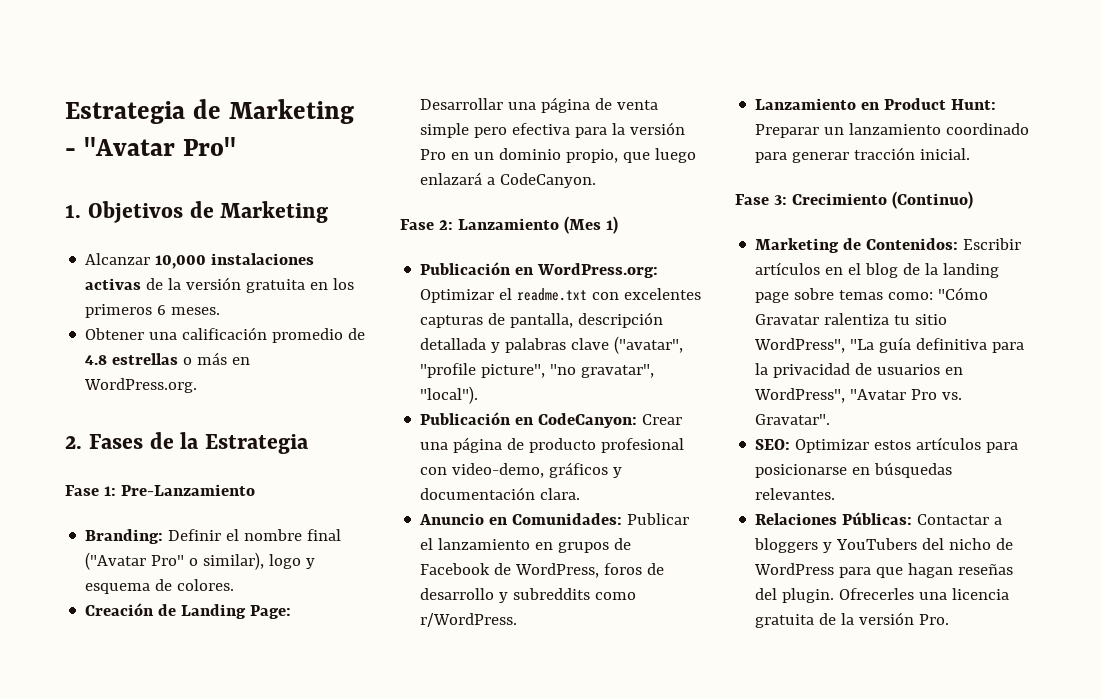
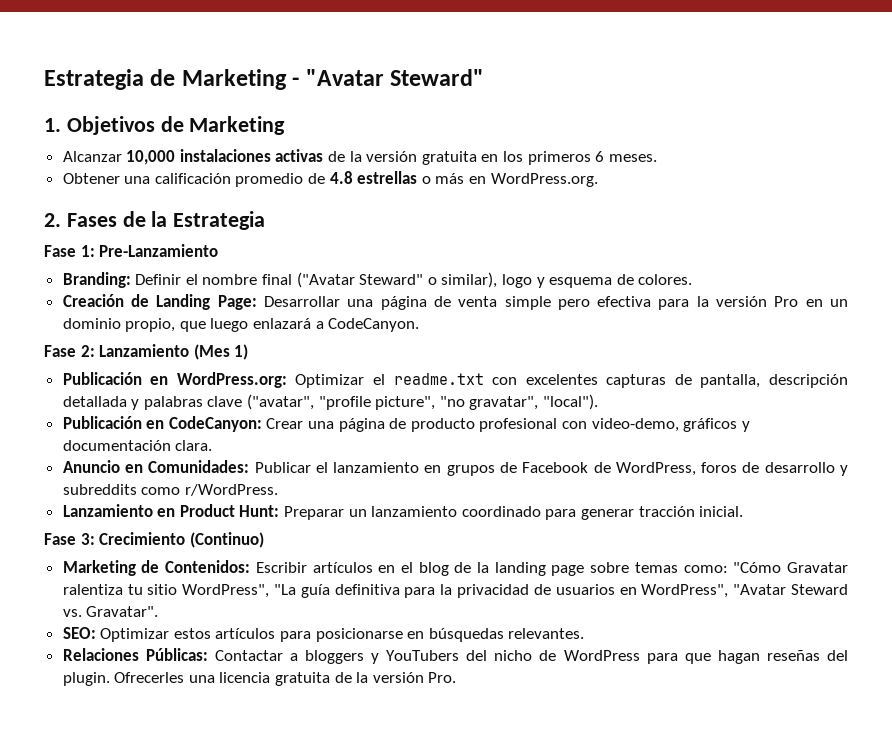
- Estrategia de Marketing - "Avatar Pro"
+ Estrategia de Marketing - "Avatar Steward"
- Branding: Definir el nombre final ("Avatar Pro" o similar), logo y esquema de colores.
+ Branding: Definir el nombre final ("Avatar Steward" o similar), logo y esquema de colores.
- Marketing de Contenidos: Escribir artículos en el blog de la landing page sobre temas como: "Cómo Gravatar ralentiza tu sitio WordPress", "La guía definitiva para la privacidad de usuarios en WordPress", "Avatar Pro vs. Gravatar".
+ Marketing de Contenidos: Escribir artículos en el blog de la landing page sobre temas como: "Cómo Gravatar ralentiza tu sitio WordPress", "La guía definitiva para la privacidad de usuarios en WordPress", "Avatar Steward vs. Gravatar".

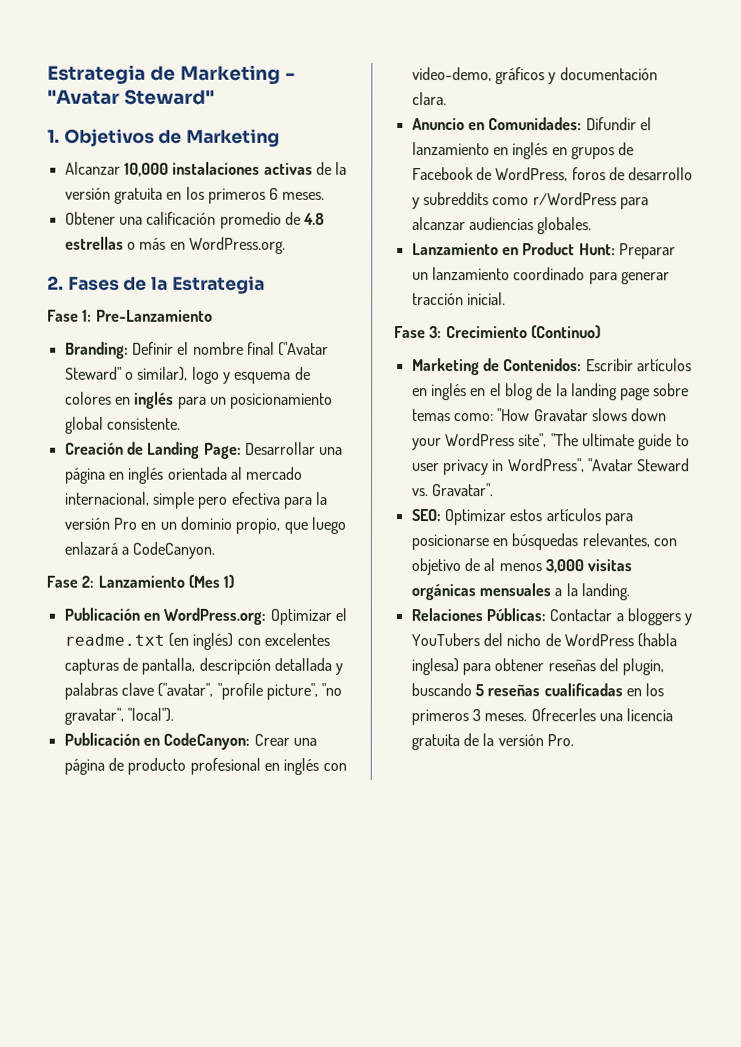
- Branding: Definir el nombre final ("Avatar Steward" o similar), logo y esquema de colores.
+ Branding: Definir el nombre final ("Avatar Steward" o similar), logo y esquema de colores en inglés para un posicionamiento global consistente.
- Creación de Landing Page: Desarrollar una página de venta simple pero efectiva para la versión Pro en un dominio propio, que luego enlazará a CodeCanyon.
+ Creación de Landing Page: Desarrollar una página en inglés orientada al mercado internacional, simple pero efectiva para la versión Pro en un dominio propio, que luego enlazará a CodeCanyon.
- Publicación en WordPress.org: Optimizar el readme.txt con excelentes capturas de pantalla, descripción detallada y palabras clave ("avatar", "profile picture", "no gravatar", "local").
+ Publicación en WordPress.org: Optimizar el readme.txt (en inglés) con excelentes capturas de pantalla, descripción detallada y palabras clave ("avatar", "profile picture", "no gravatar", "local").
- Publicación en CodeCanyon: Crear una página de producto profesional con video-demo, gráficos y documentación clara.
+ Publicación en CodeCanyon: Crear una página de producto profesional en inglés con video-demo, gráficos y documentación clara.
- Anuncio en Comunidades: Publicar el lanzamiento en grupos de Facebook de WordPress, foros de desarrollo y subreddits como r/WordPress.
+ Anuncio en Comunidades: Difundir el lanzamiento en inglés en grupos de Facebook de WordPress, foros de desarrollo y subreddits como r/WordPress para alcanzar audiencias globales.
- Marketing de Contenidos: Escribir artículos en el blog de la landing page sobre temas como: "Cómo Gravatar ralentiza tu sitio WordPress", "La guía definitiva para la privacidad de usuarios en WordPress", "Avatar Steward vs. Gravatar".
+ Marketing de Contenidos: Escribir artículos en inglés en el blog de la landing page sobre temas como: "How Gravatar slows down your WordPress site", "The ultimate guide to user privacy in WordPress", "Avatar Steward vs. Gravatar".
- SEO: Optimizar estos artículos para posicionarse en búsquedas relevantes.
+ SEO: Optimizar estos artículos para posicionarse en búsquedas relevantes, con objetivo de al menos 3,000 visitas orgánicas mensuales a la landing.
- Relaciones Públicas: Contactar a bloggers y YouTubers del nicho de WordPress para que hagan reseñas del plugin.
+ Relaciones Públicas: Contactar a bloggers y YouTubers del nicho de WordPress (habla inglesa) para obtener reseñas del plugin, buscando 5 reseñas cualificadas en los primeros 3 meses.

